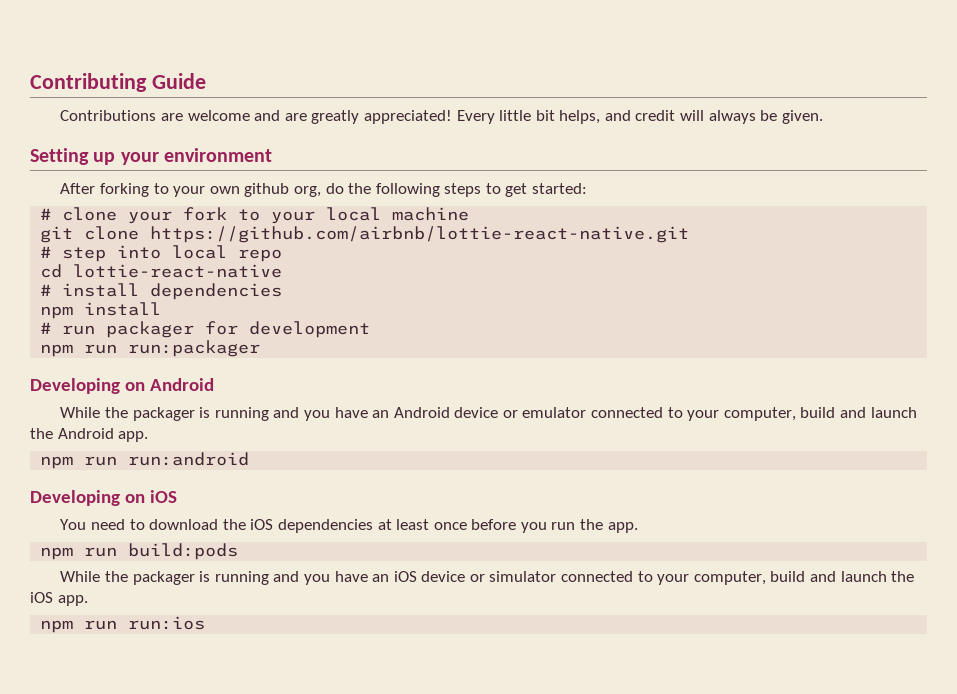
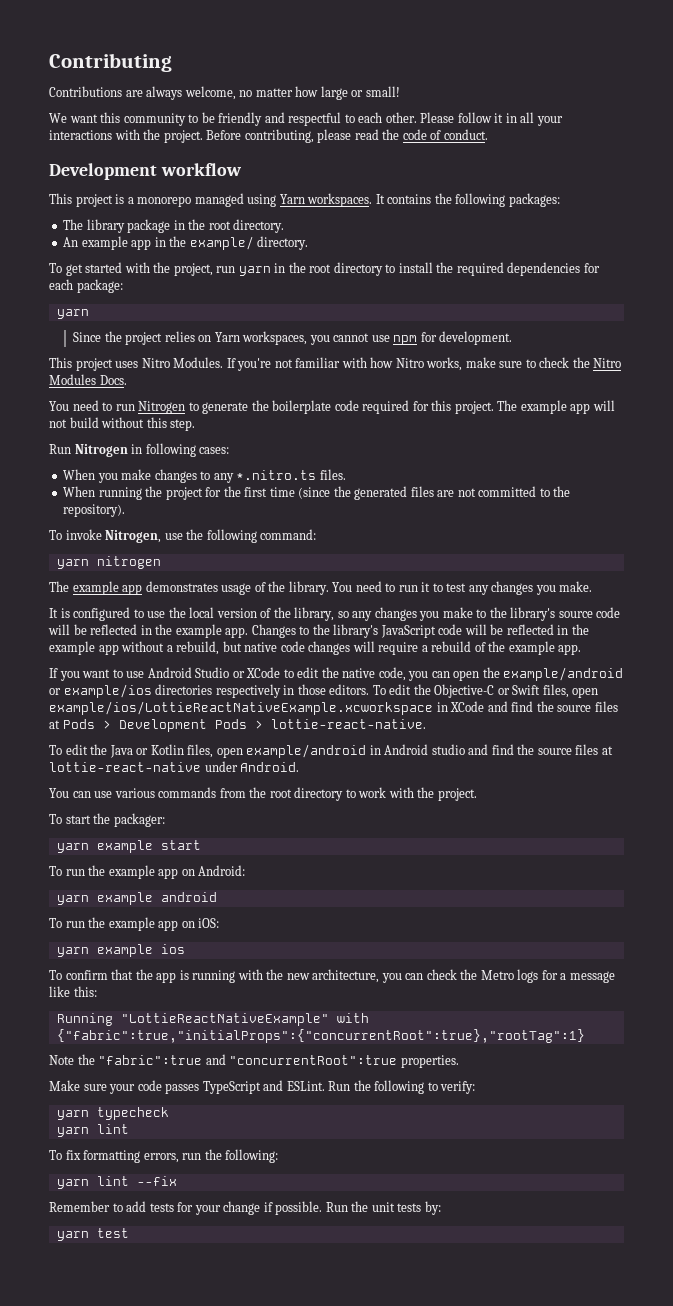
- Contributing Guide
+ Contributing
- Contributions are welcome and are greatly appreciated! Every little bit helps, and credit will always be given.
- Setting up your environment
- After forking to your own github org, do the following steps to get started:
- # clone your fork to your local machine
- git clone https://github.com/airbnb/lottie-react-native.git
- # step into local repo
- cd lottie-react-native
- # install dependencies
- npm install
- # run packager for development
- npm run run:packager
- Developing on Android
- While the packager is running and you have an Android device or emulator connected to your computer, build and launch the Android app.
- npm run run:android
- Developing on iOS
- You need to download the iOS dependencies at least once before you run the app.
- npm run build:pods
- While the packager is running and you have an iOS device or simulator connected to your computer, build and launch the iOS app.
- npm run run:ios
+ Contributions are always welcome, no matter how large or small!
+ We want this community to be friendly and respectful to each other. Please follow it in all your interactions with the project. Before contributing, please read the code of conduct.
+ Development workflow
+ This project is a monorepo managed using Yarn workspaces. It contains the following packages:
+ The library package in the root directory.
+ An example app in the example/ directory.
+ To get started with the project, run yarn in the root directory to install the required dependencies for each package:
+ yarn
+ Since the project relies on Yarn workspaces, you cannot use npm for development.
+ This project uses Nitro Modules. If you're not familiar with how Nitro works, make sure to check the Nitro Modules Docs.
+ You need to run Nitrogen to generate the boilerplate code required for this project. The example app will not build without this step.
+ Run Nitrogen in following cases:
+ When you make changes to any *.nitro.ts files.
+ When running the project for the first time (since the generated files are not committed to the repository).
+ To invoke Nitrogen, use the following command:
+ yarn nitrogen
+ The example app demonstrates usage of the library. You need to run it to test any changes you make.
+ It is configured to use the local version of the library, so any changes you make to the library's source code will be reflected in the example app. Changes to the library's JavaScript code will be reflected in the example app without a rebuild, but native code changes will require a rebuild of the example app.
+ If you want to use Android Studio or XCode to edit the native code, you can open the example/android or example/ios directories respectively in those editors. To edit the Objective-C or Swift files, open example/ios/LottieReactNativeExample.xcworkspace in XCode and find the source files at Pods > Development Pods > lottie-react-native.
+ To edit the Java or Kotlin files, open example/android in Android studio and find the source files at lottie-react-native under Android.
+ You can use various commands from the root directory to work with the project.
+ To start the packager:
+ yarn example start
+ To run the example app on Android:
+ yarn example android
+ To run the example app on iOS:
+ yarn example ios
+ To confirm that the app is running with the new architecture, you can check the Metro logs for a message like this:
+ Running "LottieReactNativeExample" with {"fabric":true,"initialProps":{"concurrentRoot":true},"rootTag":1}
+ Note the "fabric":true and "concurrentRoot":true properties.
+ Make sure your code passes TypeScript and ESLint. Run the following to verify:
+ yarn typecheck
+ yarn lint
+ To fix formatting errors, run the following:
+ yarn lint --fix
+ Remember to add tests for your change if possible. Run the unit tests by:
+ yarn test

